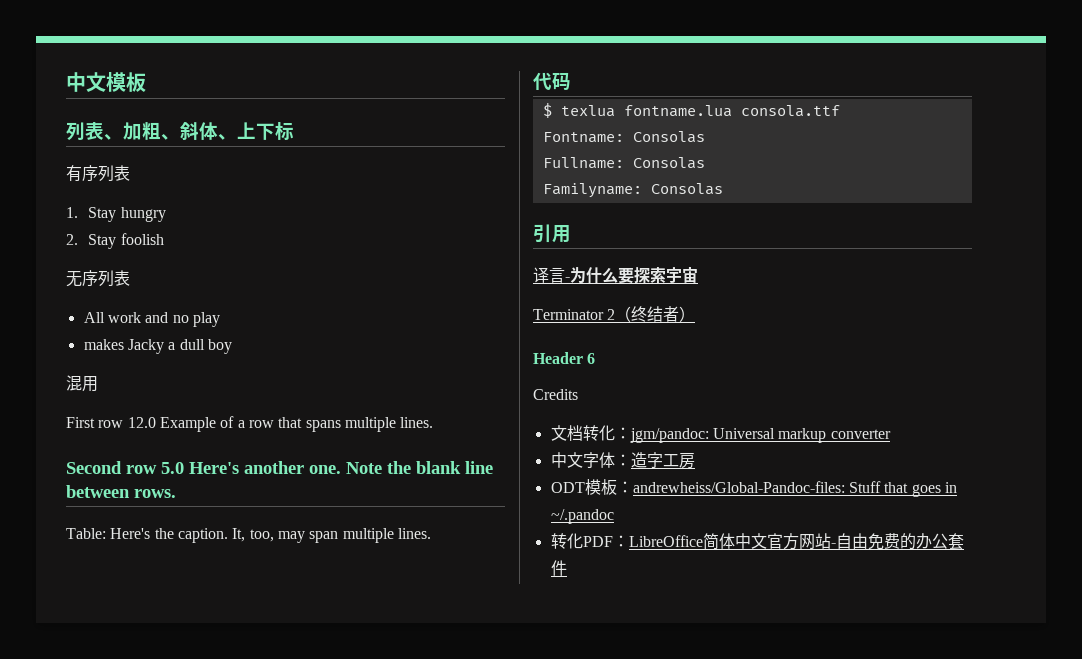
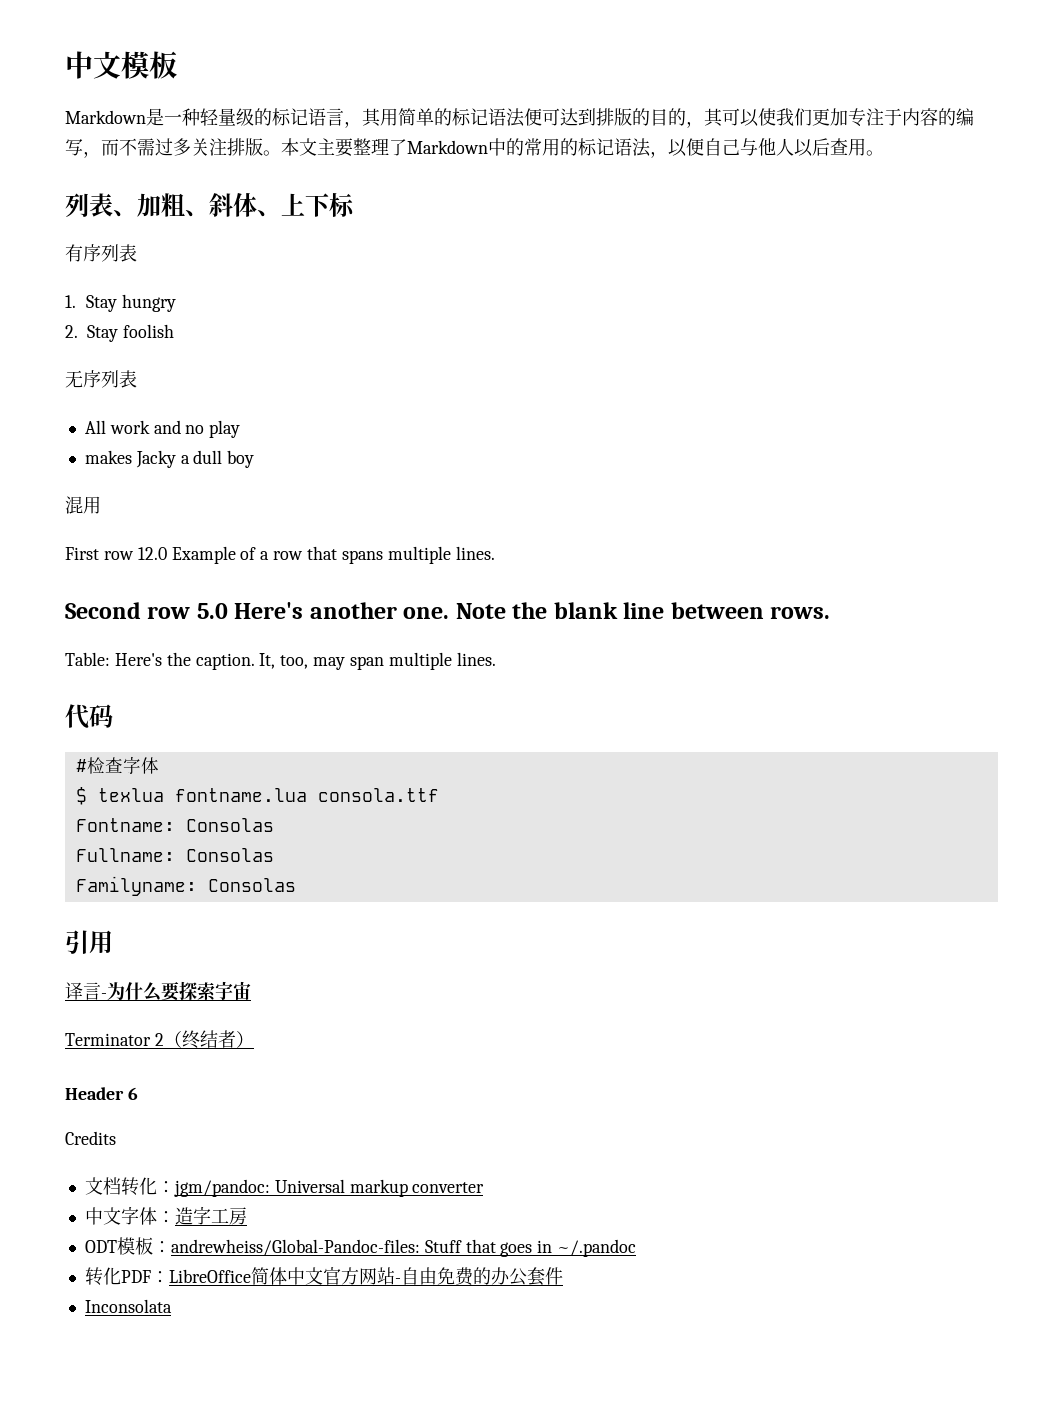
+ Markdown是一种轻量级的标记语言，其用简单的标记语法便可达到排版的目的，其可以使我们更加专注于内容的编写，而不需过多关注排版。本文主要整理了Markdown中的常用的标记语法，以便自己与他人以后查用。
+ #检查字体
+ Inconsolata

